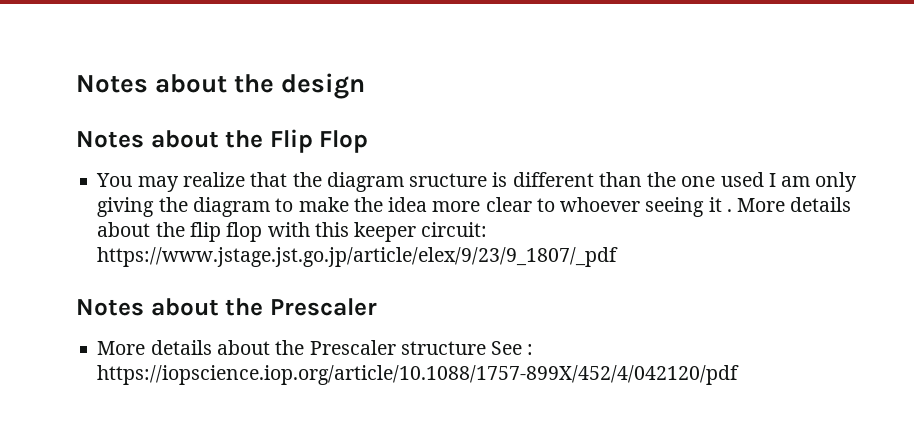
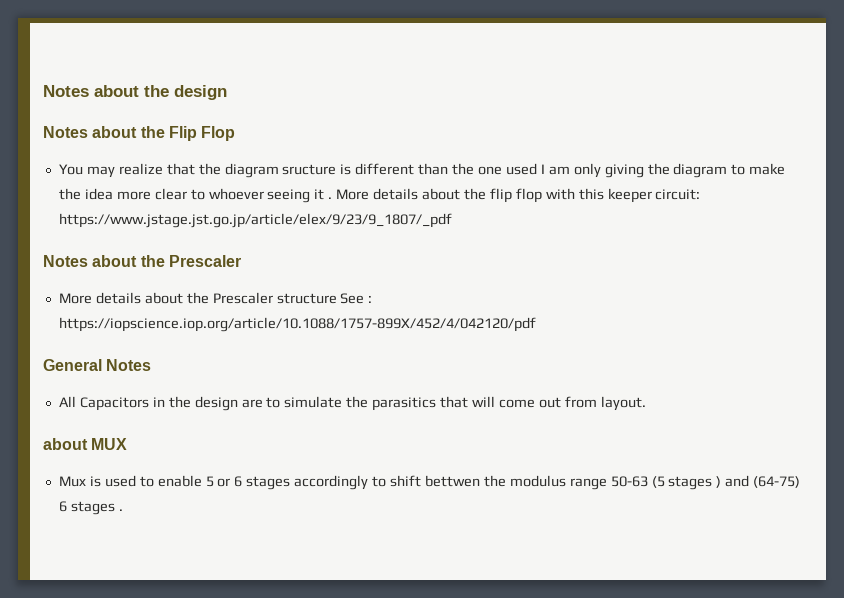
+ General Notes
+ All Capacitors in the design are to simulate the parasitics that will come out from layout.
+ about MUX
+ Mux is used to enable 5 or 6 stages accordingly to shift bettwen the modulus range 50-63 (5 stages ) and (64-75) 6 stages .

